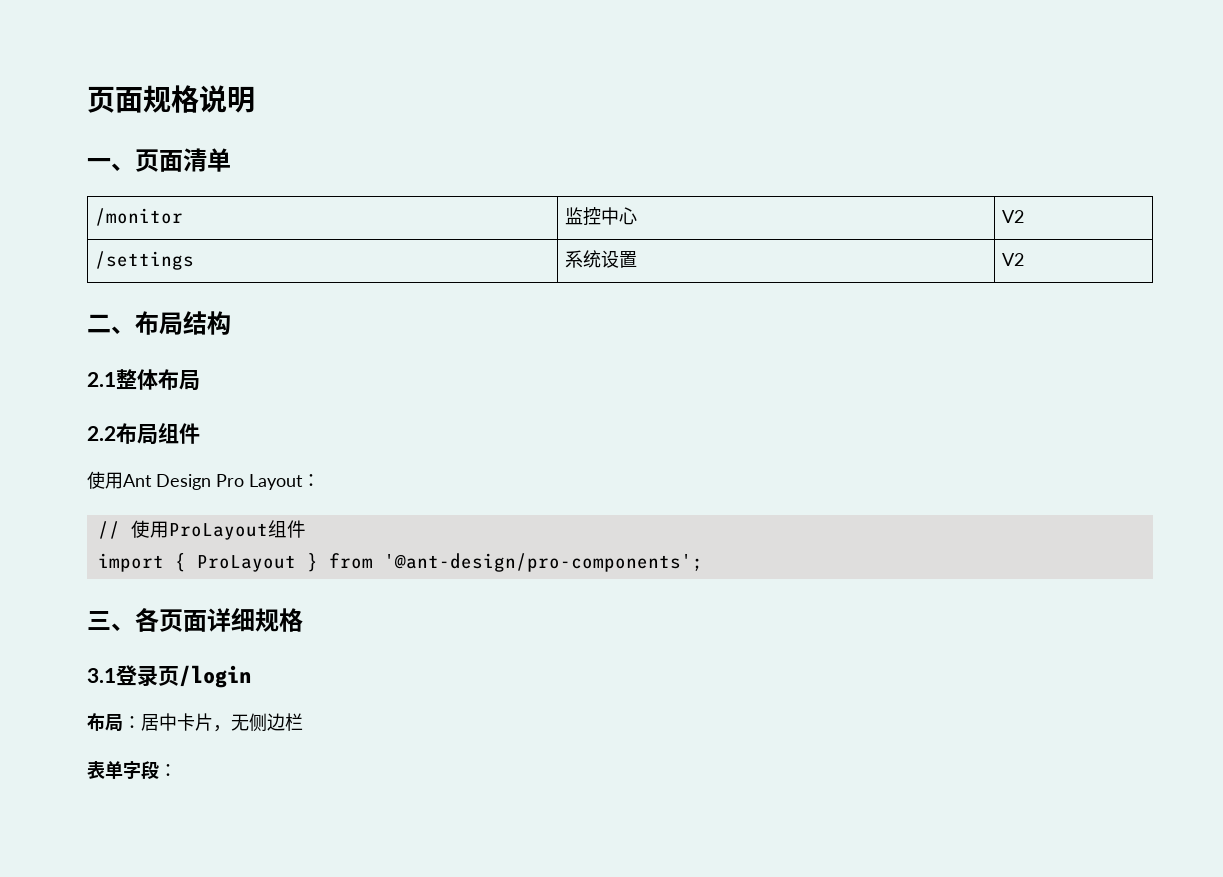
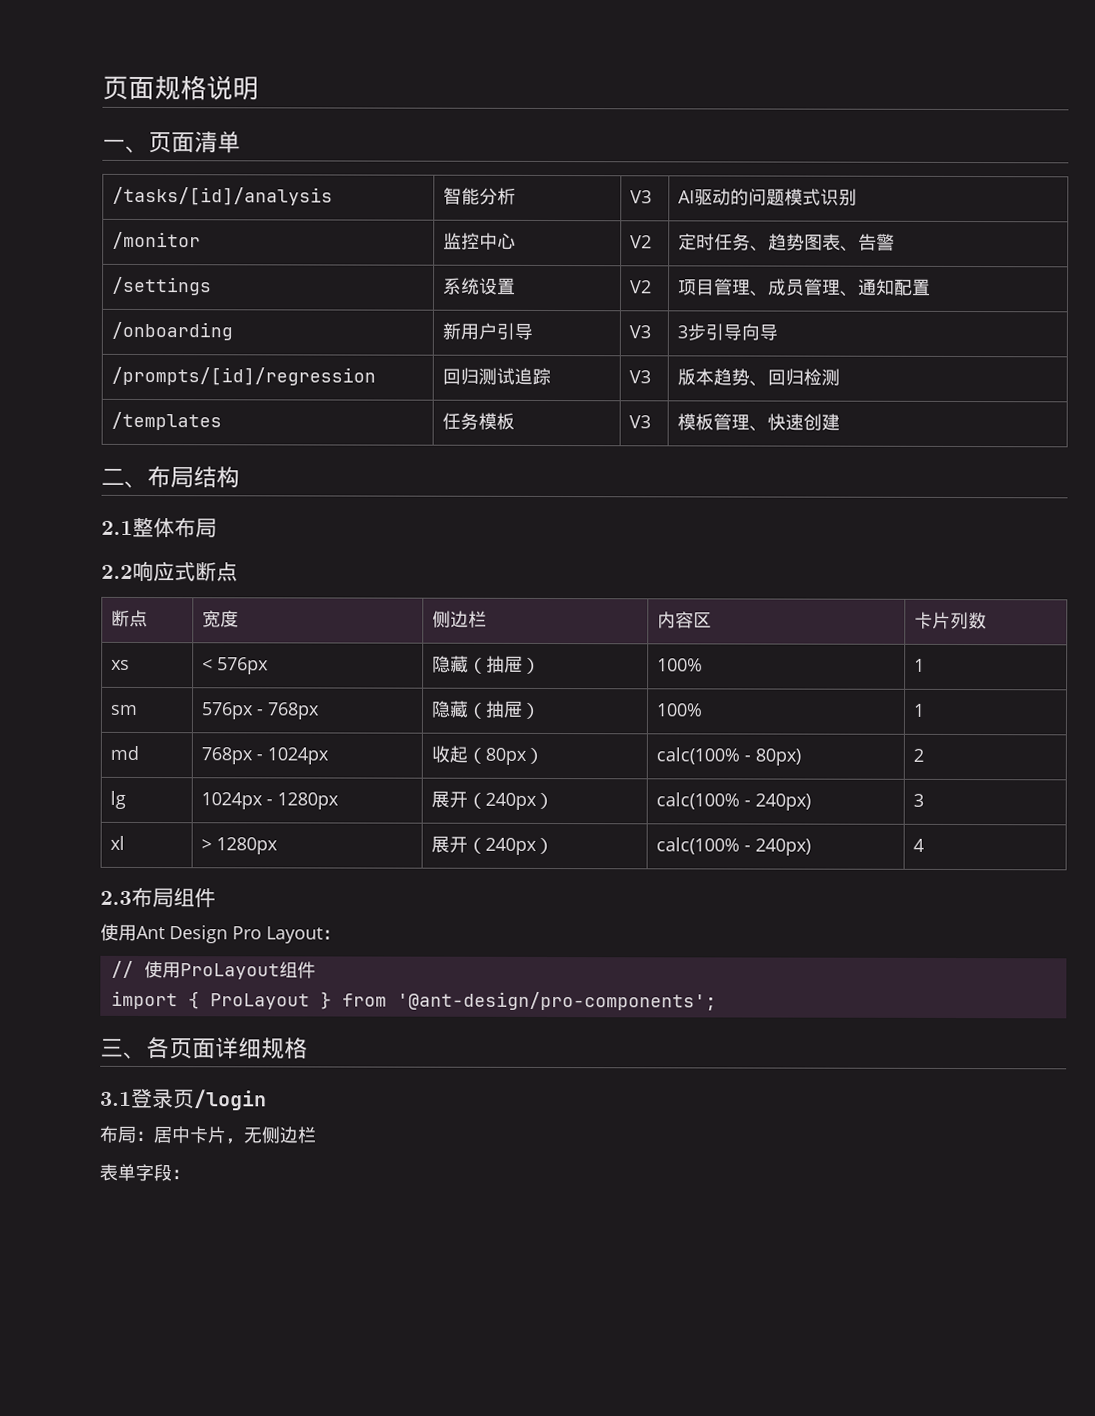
- /monitor | 监控中心 | V2
- /settings | 系统设置 | V2
+ /tasks/[id]/analysis | 智能分析 | V3 | AI驱动的问题模式识别
+ /monitor | 监控中心 | V2 | 定时任务、趋势图表、告警
+ /settings | 系统设置 | V2 | 项目管理、成员管理、通知配置
+ /onboarding | 新用户引导 | V3 | 3步引导向导
+ /prompts/[id]/regression | 回归测试追踪 | V3 | 版本趋势、回归检测
+ /templates | 任务模板 | V3 | 模板管理、快速创建
- 2.2布局组件
+ 2.2响应式断点
+ 断点 | 宽度 | 侧边栏 | 内容区 | 卡片列数
+ xs | < 576px | 隐藏（抽屉） | 100% | 1
+ sm | 576px - 768px | 隐藏（抽屉） | 100% | 1
+ md | 768px - 1024px | 收起（80px） | calc(100% - 80px) | 2
+ lg | 1024px - 1280px | 展开（240px） | calc(100% - 240px) | 3
+ xl | > 1280px | 展开（240px） | calc(100% - 240px) | 4
+ 2.3布局组件

